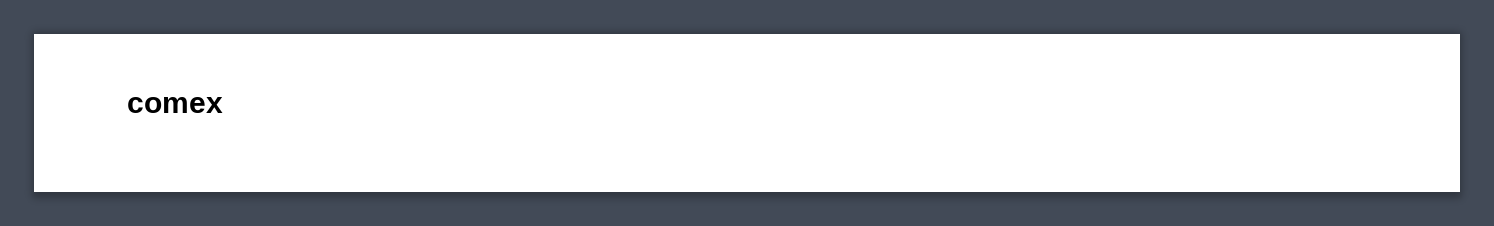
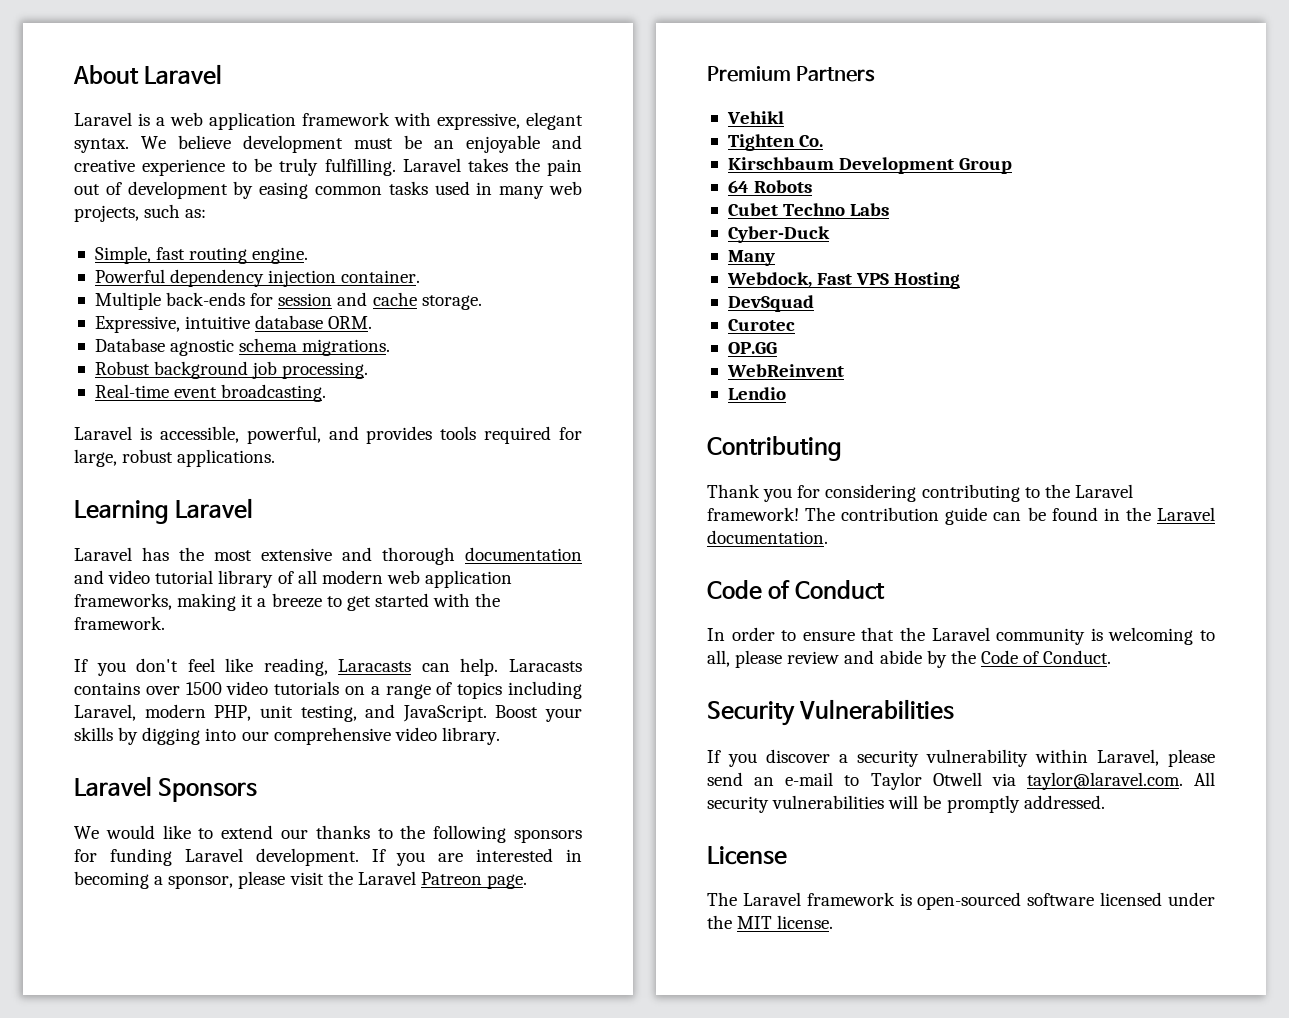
- comex
+ About Laravel
+ Laravel is a web application framework with expressive, elegant syntax. We believe development must be an enjoyable and creative experience to be truly fulfilling. Laravel takes the pain out of development by easing common tasks used in many web projects, such as:
+ Simple, fast routing engine.
+ Powerful dependency injection container.
+ Multiple back-ends for session and cache storage.
+ Expressive, intuitive database ORM.
+ Database agnostic schema migrations.
+ Robust background job processing.
+ Real-time event broadcasting.
+ Laravel is accessible, powerful, and provides tools required for large, robust applications.
+ Learning Laravel
+ Laravel has the most extensive and thorough documentation and video tutorial library of all modern web application frameworks, making it a breeze to get started with the framework.
+ If you don't feel like reading, Laracasts can help. Laracasts contains over 1500 video tutorials on a range of topics including Laravel, modern PHP, unit testing, and JavaScript. Boost your skills by digging into our comprehensive video library.
+ Laravel Sponsors
+ We would like to extend our thanks to the following sponsors for funding Laravel development. If you are interested in becoming a sponsor, please visit the Laravel Patreon page.
+ Premium Partners
+ Vehikl
+ Tighten Co.
+ Kirschbaum Development Group
+ 64 Robots
+ Cubet Techno Labs
+ Cyber-Duck
+ Many
+ Webdock, Fast VPS Hosting
+ DevSquad
+ Curotec
+ OP.GG
+ WebReinvent
+ Lendio
+ Contributing
+ Thank you for considering contributing to the Laravel framework! The contribution guide can be found in the Laravel documentation.
+ Code of Conduct
+ In order to ensure that the Laravel community is welcoming to all, please review and abide by the Code of Conduct.
+ Security Vulnerabilities
+ If you discover a security vulnerability within Laravel, please send an e-mail to Taylor Otwell via taylor@laravel.com. All security vulnerabilities will be promptly addressed.
+ License
+ The Laravel framework is open-sourced software licensed under the MIT license.

